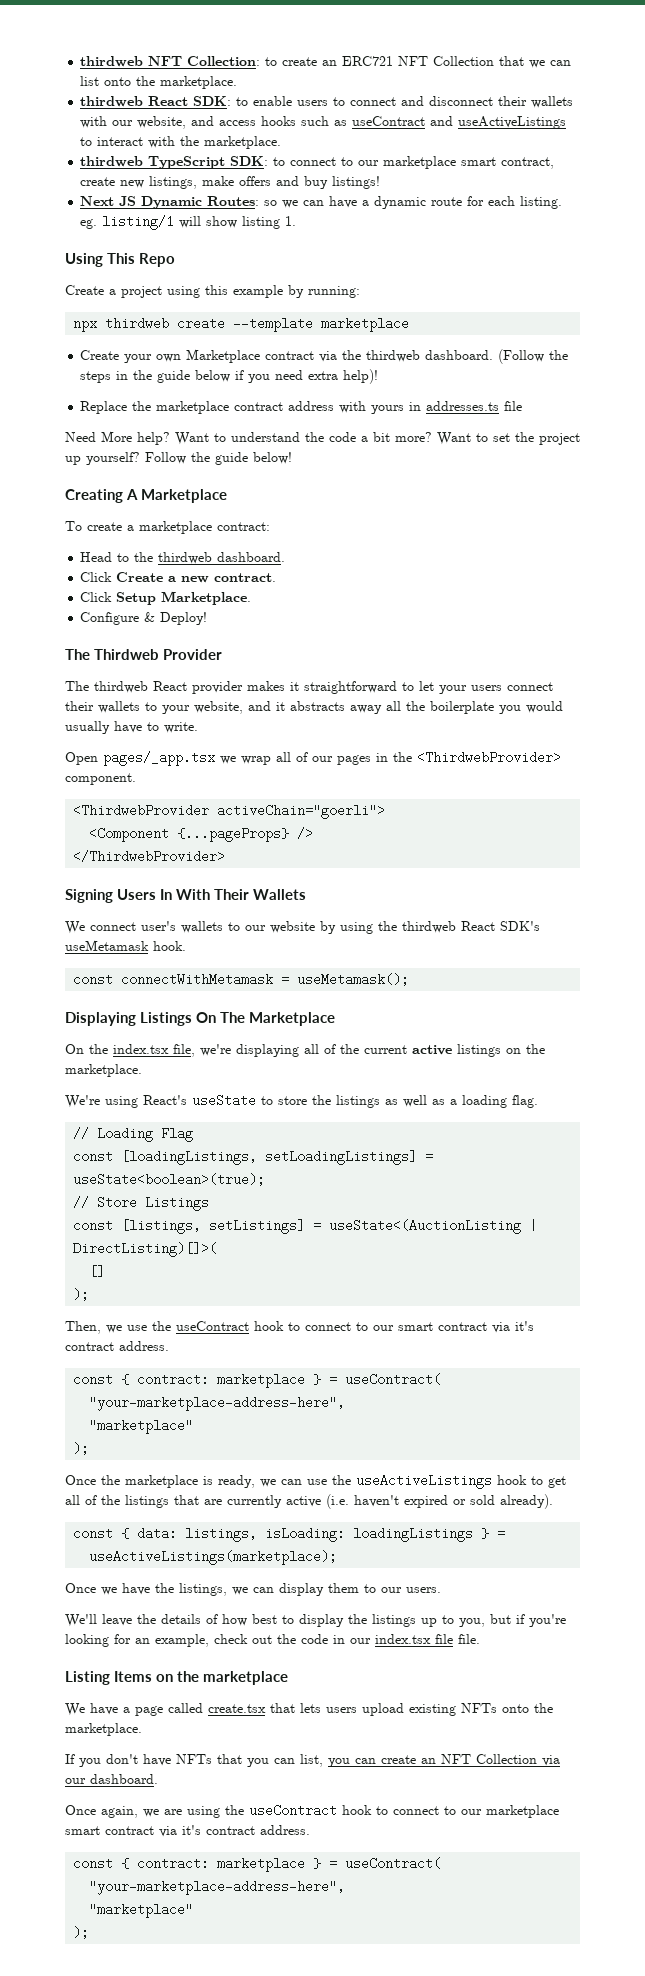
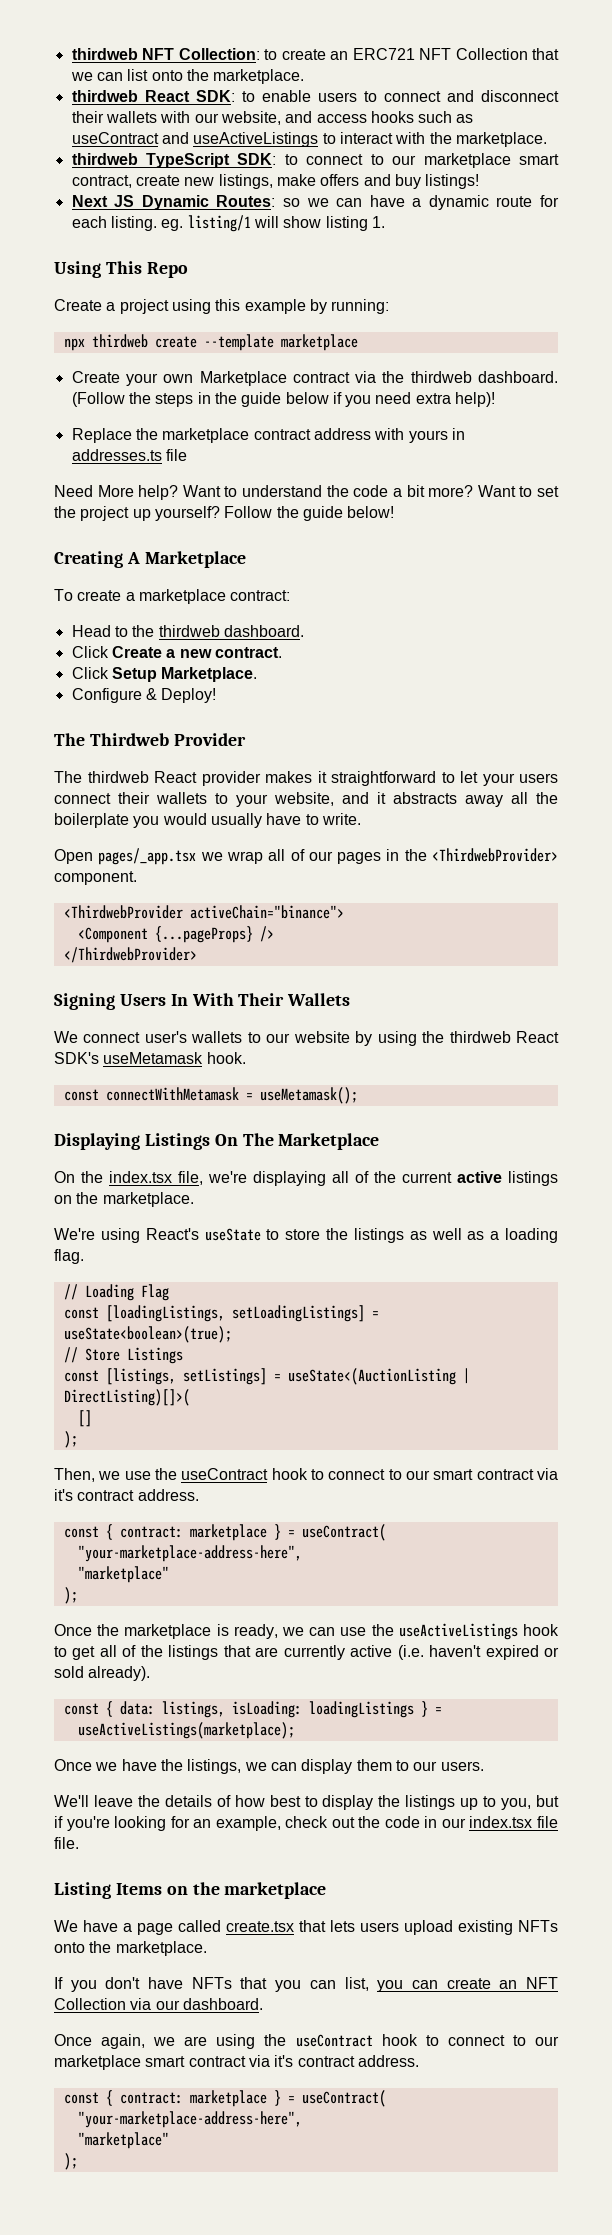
- <ThirdwebProvider activeChain="goerli">
+ <ThirdwebProvider activeChain="binance">

